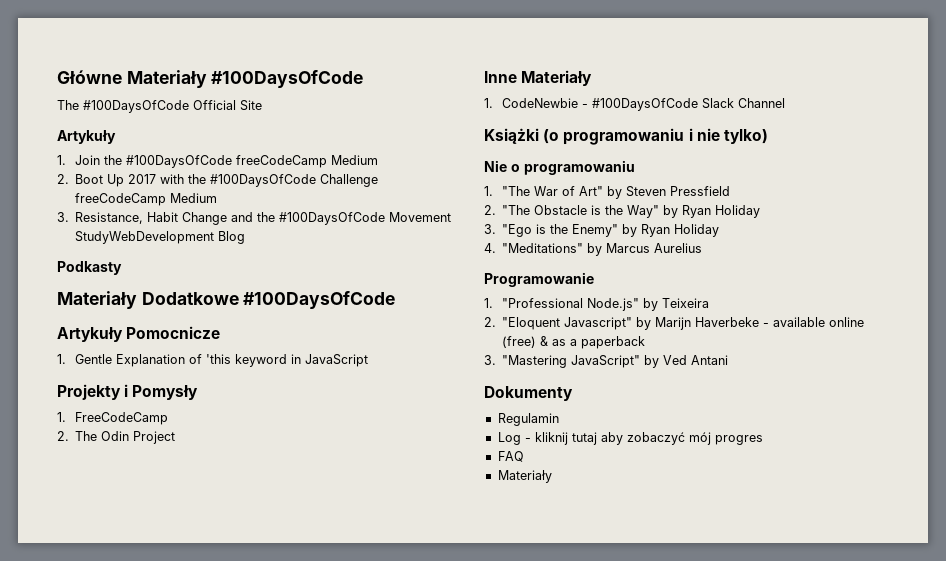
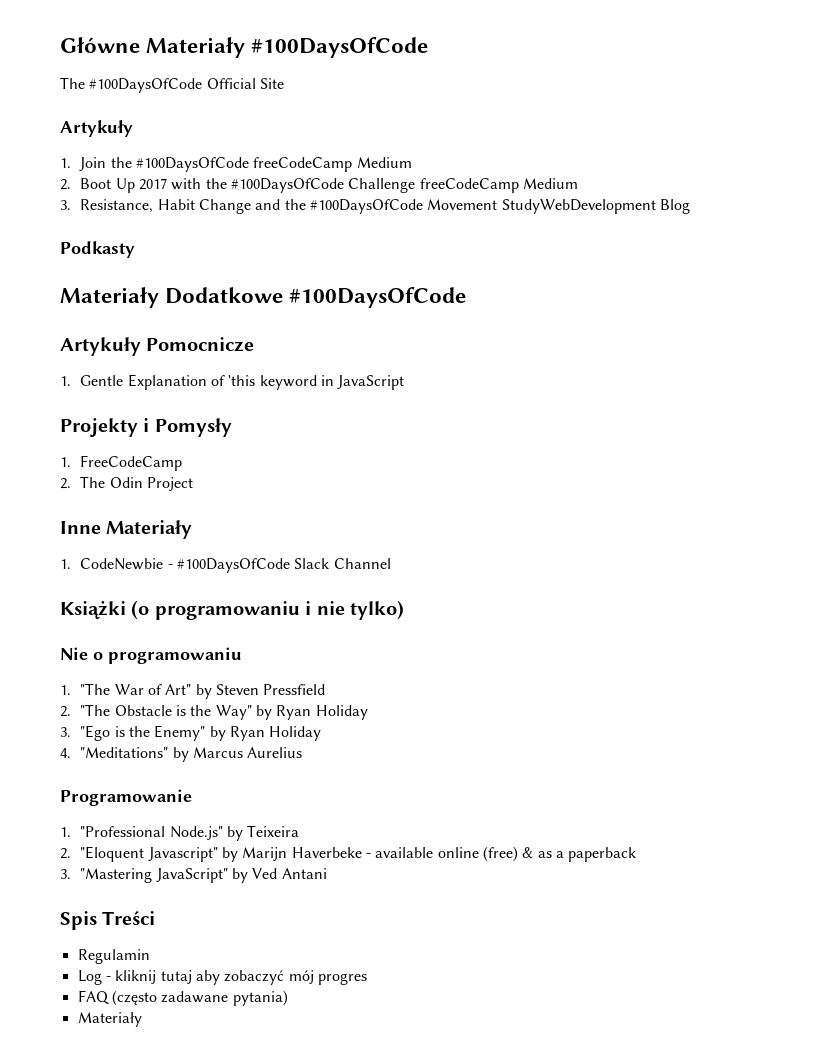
- Dokumenty
+ Spis Treści
- FAQ
+ FAQ (często zadawane pytania)

